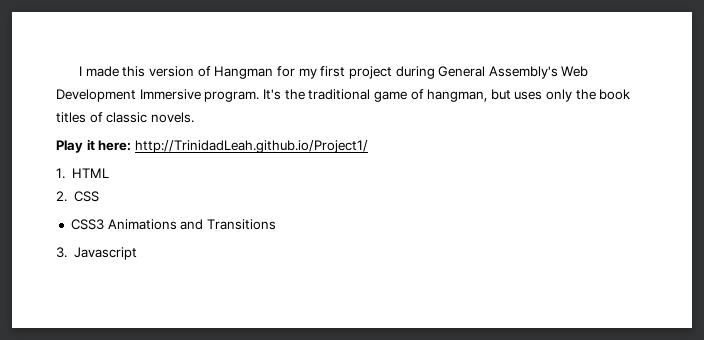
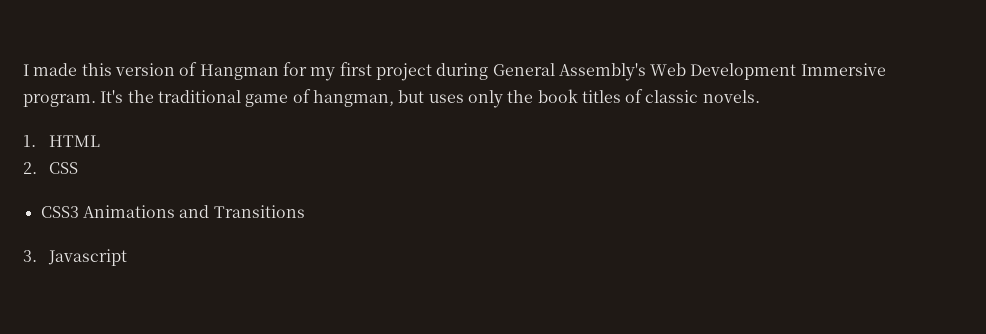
- Play it here: http://TrinidadLeah.github.io/Project1/

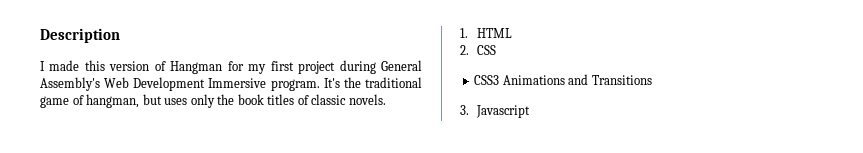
+ Description

